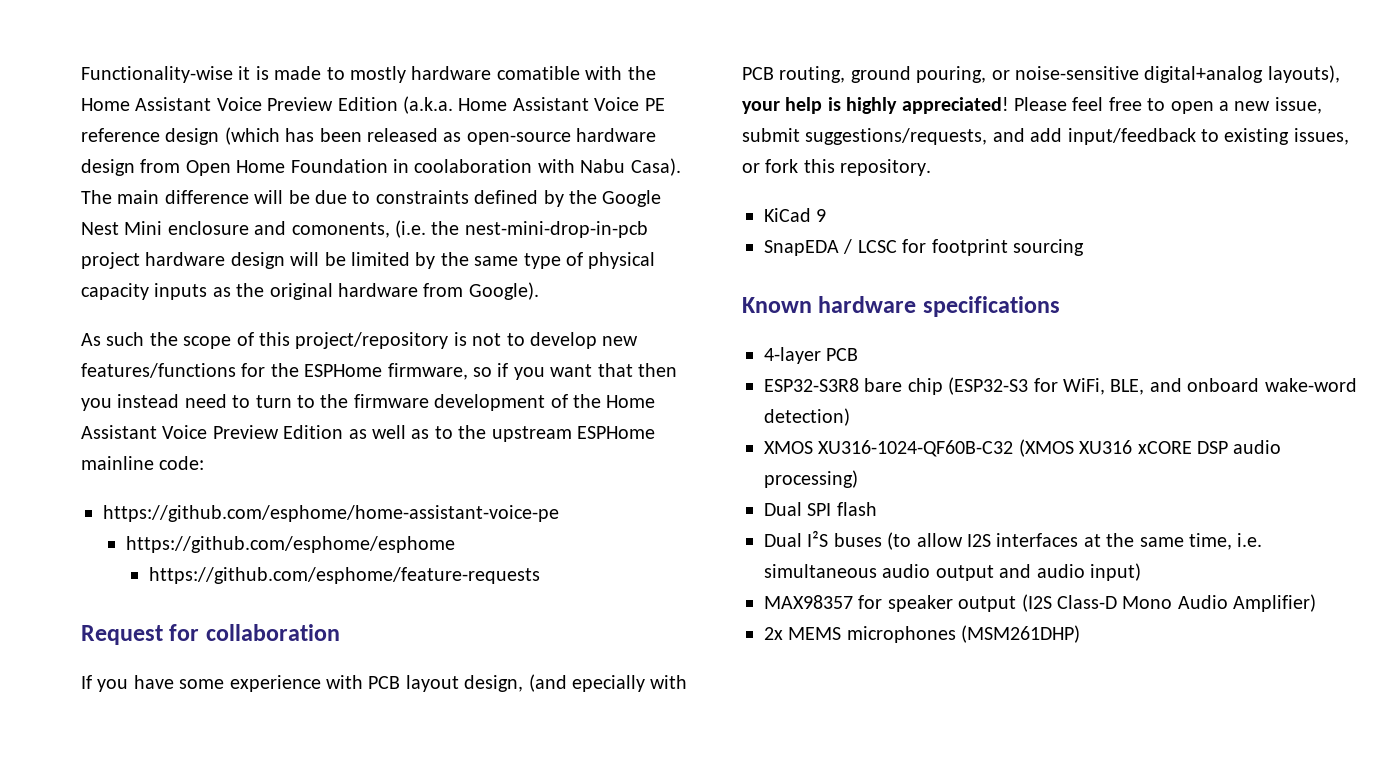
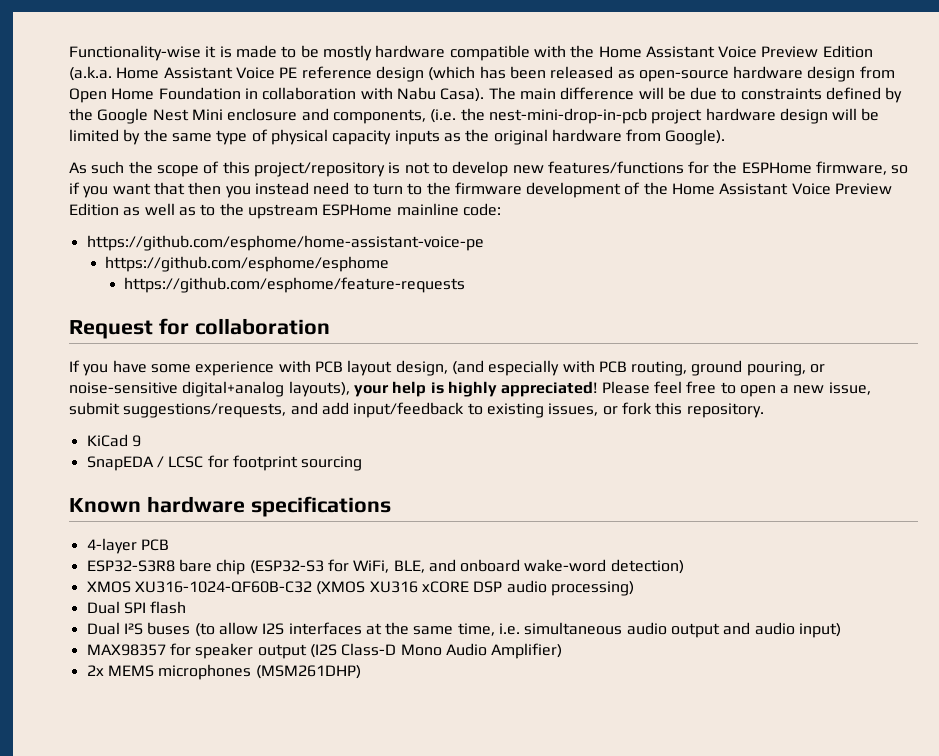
- Functionality-wise it is made to mostly hardware comatible with the Home Assistant Voice Preview Edition (a.k.a. Home Assistant Voice PE reference design (which has been released as open-source hardware design from Open Home Foundation in coolaboration with Nabu Casa).
+ Functionality-wise it is made to be mostly hardware compatible with the Home Assistant Voice Preview Edition (a.k.a. Home Assistant Voice PE reference design (which has been released as open-source hardware design from Open Home Foundation in collaboration with Nabu Casa).
- The main difference will be due to constraints defined by the Google Nest Mini enclosure and comonents, (i.e. the nest-mini-drop-in-pcb project hardware design will be limited by the same type of physical capacity inputs as the original hardware from Google).
+ The main difference will be due to constraints defined by the Google Nest Mini enclosure and components, (i.e. the nest-mini-drop-in-pcb project hardware design will be limited by the same type of physical capacity inputs as the original hardware from Google).
- If you have some experience with PCB layout design, (and epecially with PCB routing, ground pouring, or noise-sensitive digital+analog layouts), your help is highly appreciated!
+ If you have some experience with PCB layout design, (and especially with PCB routing, ground pouring, or noise-sensitive digital+analog layouts), your help is highly appreciated!

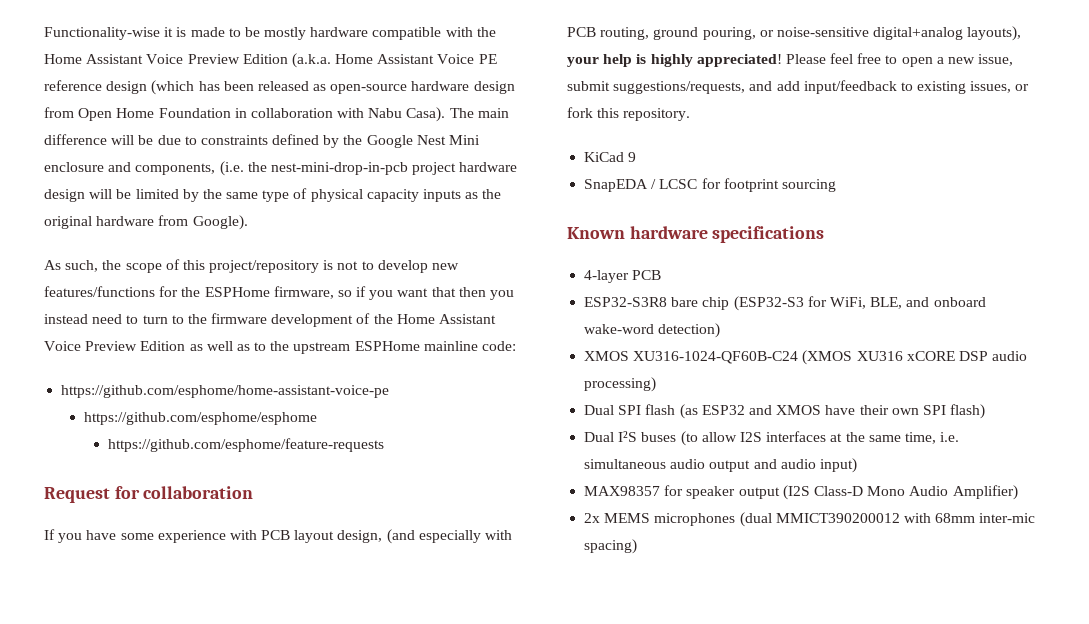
- As such the scope of this project/repository is not to develop new features/functions for the ESPHome firmware, so if you want that then you instead need to turn to the firmware development of the Home Assistant Voice Preview Edition as well as to the upstream ESPHome mainline code:
+ As such, the scope of this project/repository is not to develop new features/functions for the ESPHome firmware, so if you want that then you instead need to turn to the firmware development of the Home Assistant Voice Preview Edition as well as to the upstream ESPHome mainline code:
- XMOS XU316-1024-QF60B-C32 (XMOS XU316 xCORE DSP audio processing)
+ XMOS XU316-1024-QF60B-C24 (XMOS XU316 xCORE DSP audio processing)
- Dual SPI flash
+ Dual SPI flash (as ESP32 and XMOS have their own SPI flash)
- 2x MEMS microphones (MSM261DHP)
+ 2x MEMS microphones (dual MMICT390200012 with 68mm inter-mic spacing)

